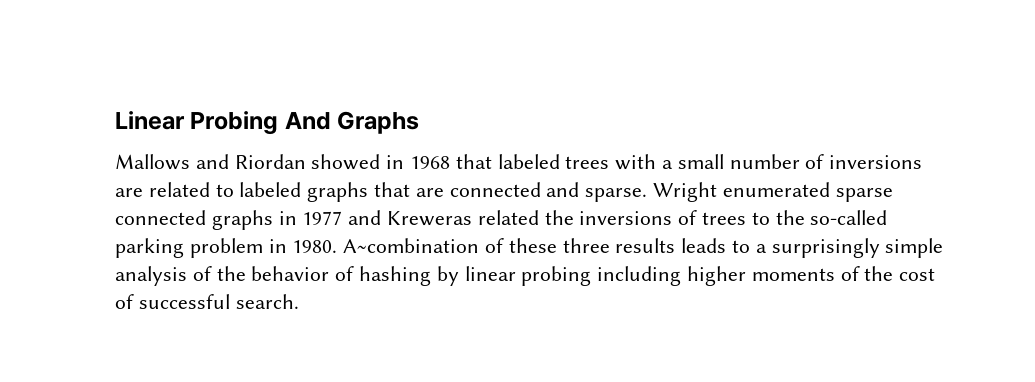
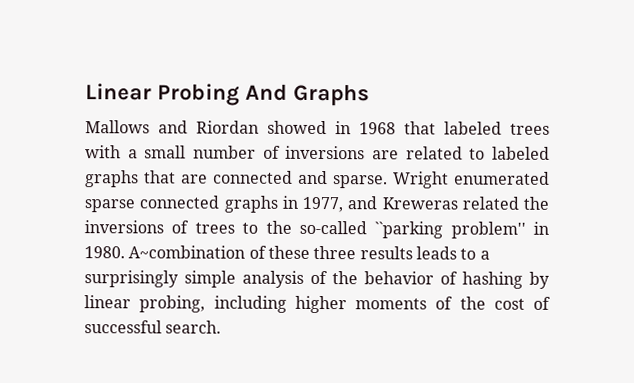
- Wright enumerated sparse connected graphs in 1977 and Kreweras related the inversions of trees to the so-called parking problem in 1980.
+ Wright enumerated sparse connected graphs in 1977, and Kreweras related the inversions of trees to the so-called ``parking problem'' in 1980.
- A~combination of these three results leads to a surprisingly simple analysis of the behavior of hashing by linear probing including higher moments of the cost of successful search.
+ A~combination of these three results leads to a surprisingly simple analysis of the behavior of hashing by linear probing, including higher moments of the cost of successful search.

